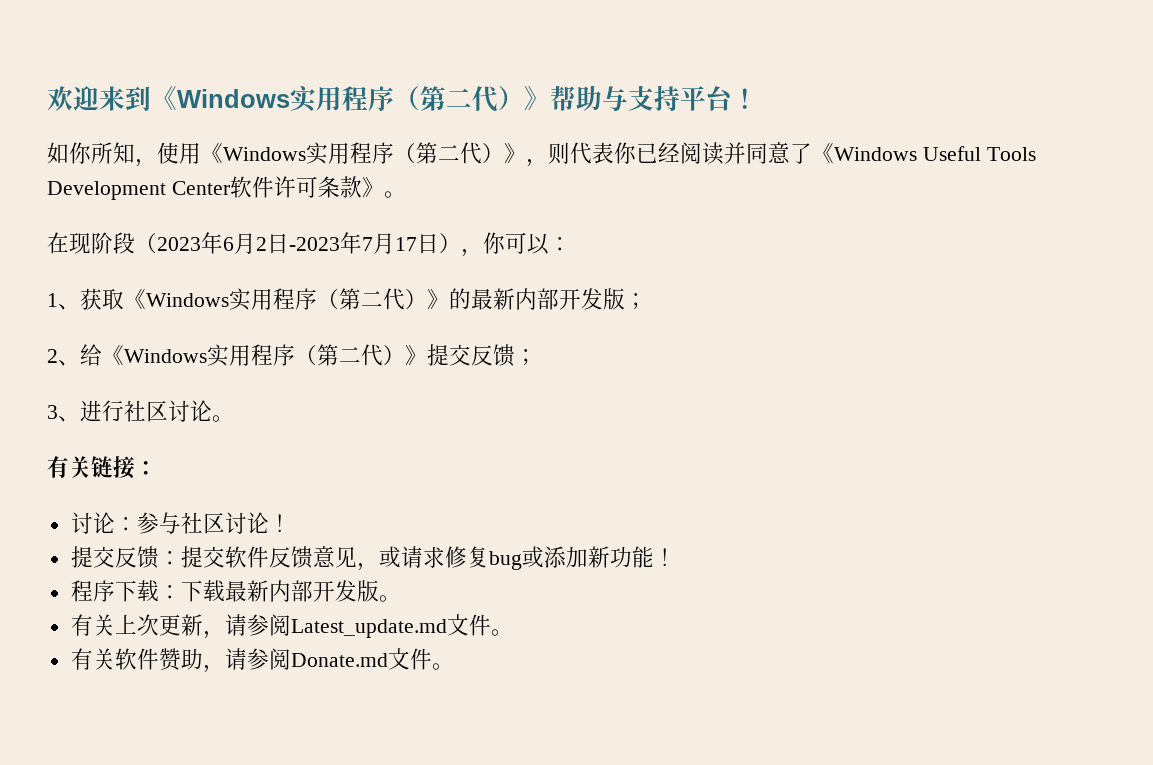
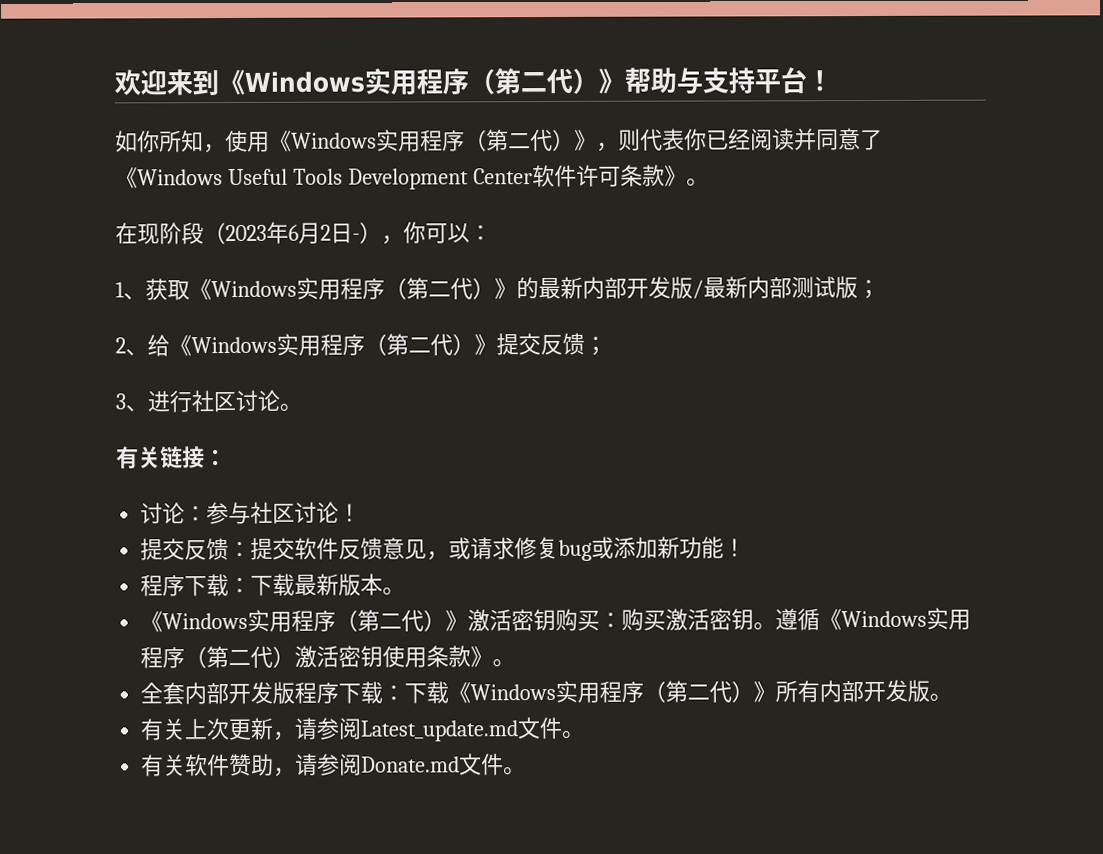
- 在现阶段（2023年6月2日-2023年7月17日），你可以：
+ 在现阶段（2023年6月2日-），你可以：
- 1、获取《Windows实用程序（第二代）》的最新内部开发版；
+ 1、获取《Windows实用程序（第二代）》的最新内部开发版/最新内部测试版；
- 程序下载：下载最新内部开发版。
+ 程序下载：下载最新版本。
+ 《Windows实用程序（第二代）》激活密钥购买：购买激活密钥。遵循《Windows实用程序（第二代）激活密钥使用条款》。
+ 全套内部开发版程序下载：下载《Windows实用程序（第二代）》所有内部开发版。

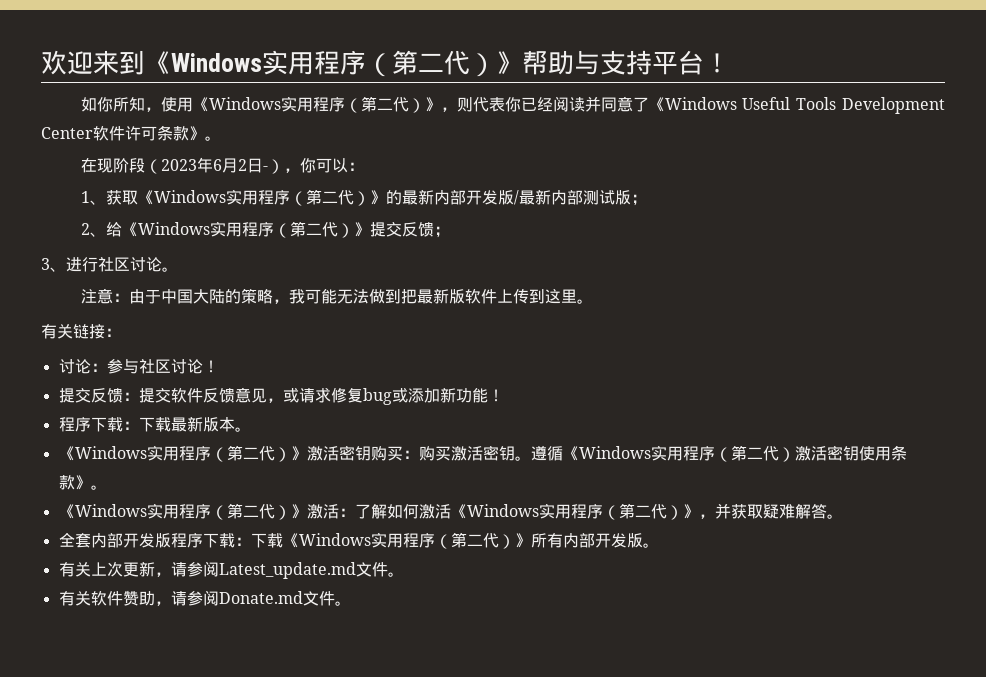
+ 注意：由于中国大陆的策略，我可能无法做到把最新版软件上传到这里。
+ 《Windows实用程序（第二代）》激活：了解如何激活《Windows实用程序（第二代）》，并获取疑难解答。

